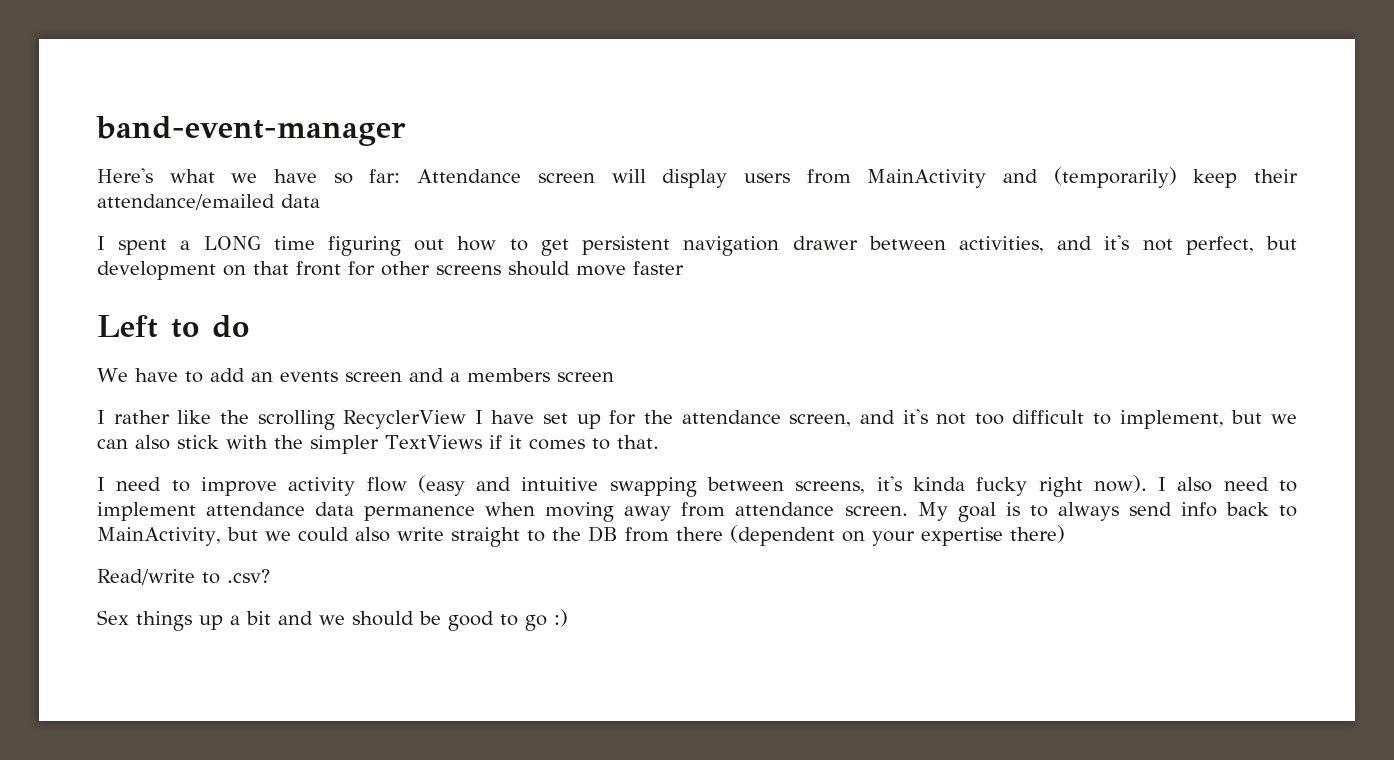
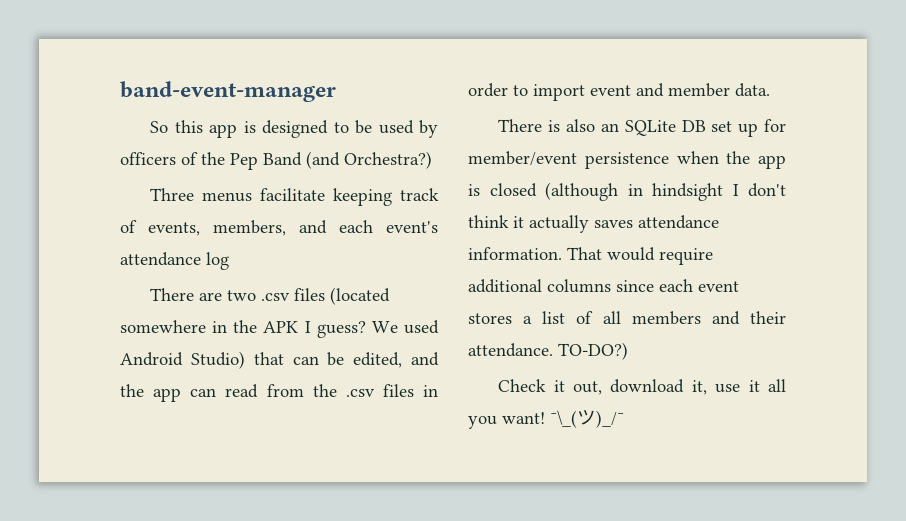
- Here's what we have so far: Attendance screen will display users from MainActivity and (temporarily) keep their attendance/emailed data
- I spent a LONG time figuring out how to get persistent navigation drawer between activities, and it's not perfect, but development on that front for other screens should move faster
- Left to do
- We have to add an events screen and a members screen
- I rather like the scrolling RecyclerView I have set up for the attendance screen, and it's not too difficult to implement, but we can also stick with the simpler TextViews if it comes to that.
- I need to improve activity flow (easy and intuitive swapping between screens, it's kinda fucky right now). I also need to implement attendance data permanence when moving away from attendance screen. My goal is to always send info back to MainActivity, but we could also write straight to the DB from there (dependent on your expertise there)
- Read/write to .csv?
- Sex things up a bit and we should be good to go :)
+ So this app is designed to be used by officers of the Pep Band (and Orchestra?)
+ Three menus facilitate keeping track of events, members, and each event's attendance log
+ There are two .csv files (located somewhere in the APK I guess? We used Android Studio) that can be edited, and the app can read from the .csv files in order to import event and member data.
+ There is also an SQLite DB set up for member/event persistence when the app is closed (although in hindsight I don't think it actually saves attendance information. That would require additional columns since each event stores a list of all members and their attendance. TO-DO?)
+ Check it out, download it, use it all you want! ¯\_(ツ)_/¯

